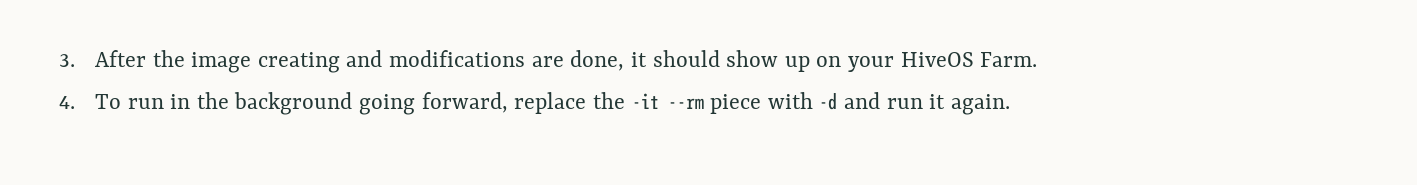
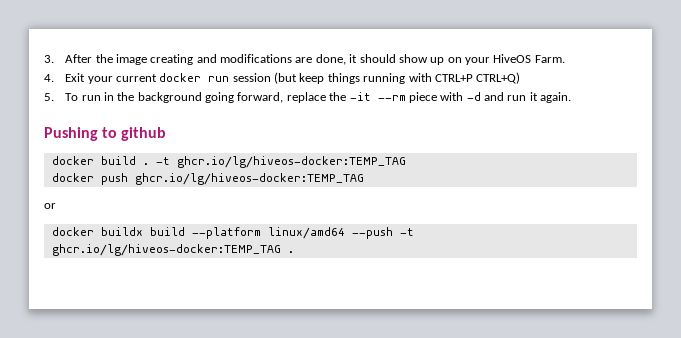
- 4. To run in the background going forward, replace the -it --rm piece with -d and run it again.
+ 4. Exit your current docker run session (but keep things running with CTRL+P CTRL+Q)
+ 5. To run in the background going forward, replace the -it --rm piece with -d and run it again.
+ Pushing to github
+ docker build . -t ghcr.io/lg/hiveos-docker:TEMP_TAG
+ docker push ghcr.io/lg/hiveos-docker:TEMP_TAG
+ or
+ docker buildx build --platform linux/amd64 --push -t ghcr.io/lg/hiveos-docker:TEMP_TAG .

